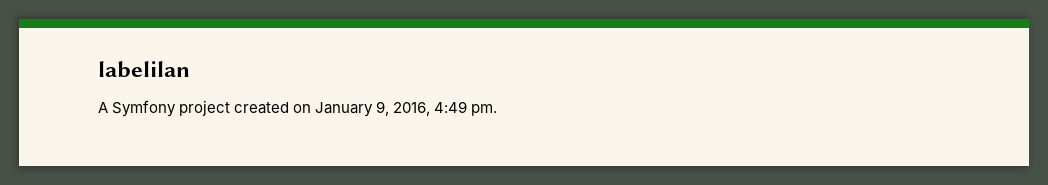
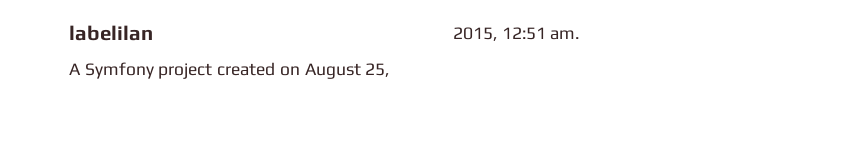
- A Symfony project created on January 9, 2016, 4:49 pm.
+ A Symfony project created on August 25, 2015, 12:51 am.

